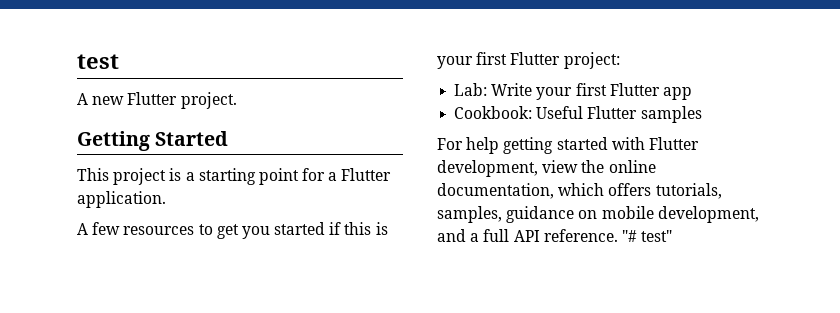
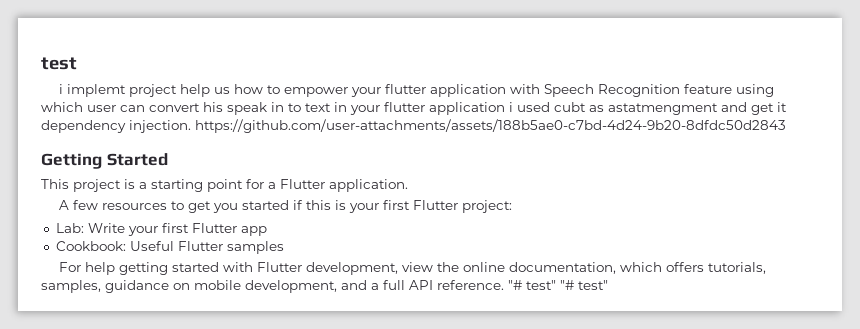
- A new Flutter project.
+ i implemt project help us how to empower your flutter application with Speech Recognition feature using which user can convert his speak in to text in your flutter application i used cubt as astatmengment and get it dependency injection. https://github.com/user-attachments/assets/188b5ae0-c7bd-4d24-9b20-8dfdc50d2843
- "# test"
+ "# test" "# test"

